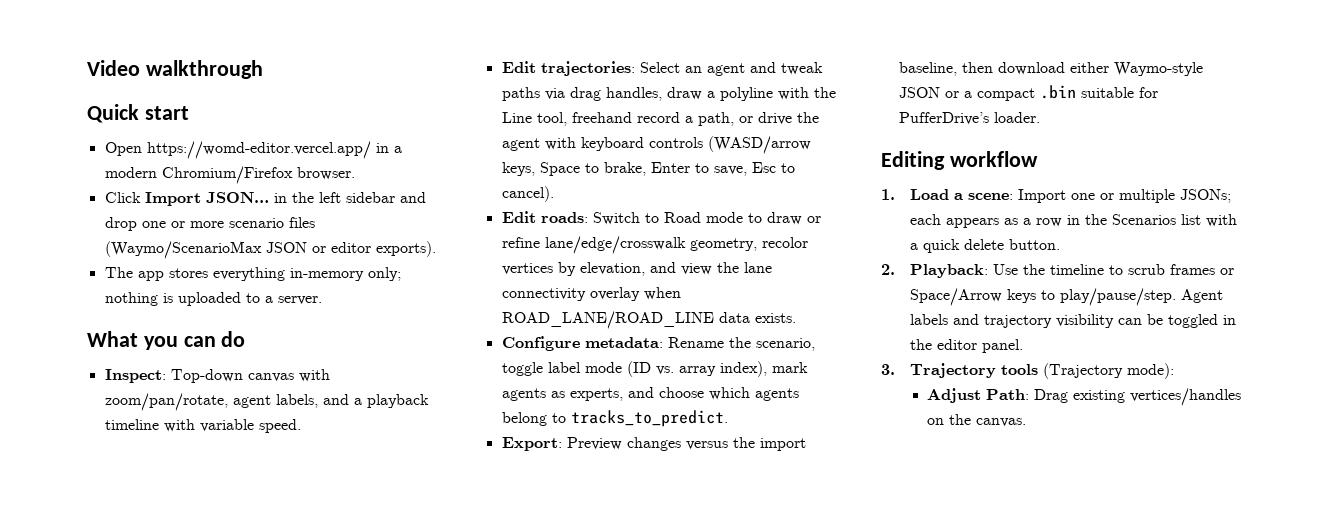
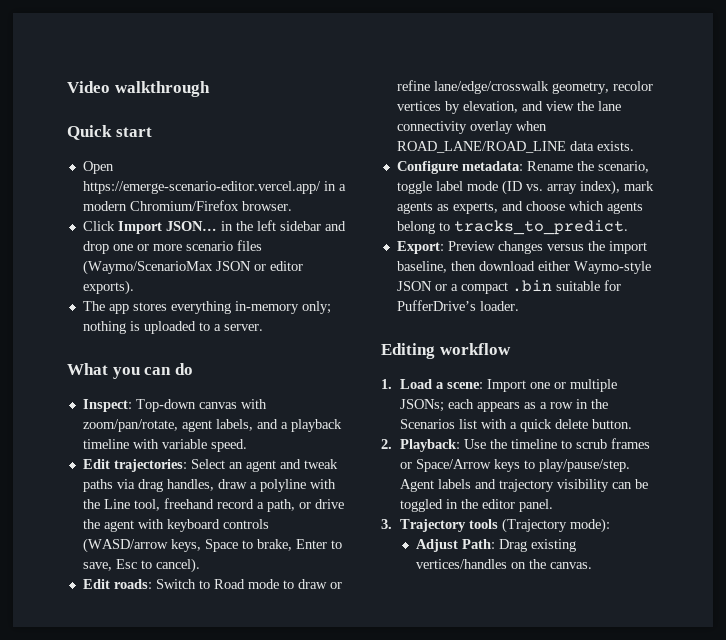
- Open https://womd-editor.vercel.app/ in a modern Chromium/Firefox browser.
+ Open https://emerge-scenario-editor.vercel.app/ in a modern Chromium/Firefox browser.

